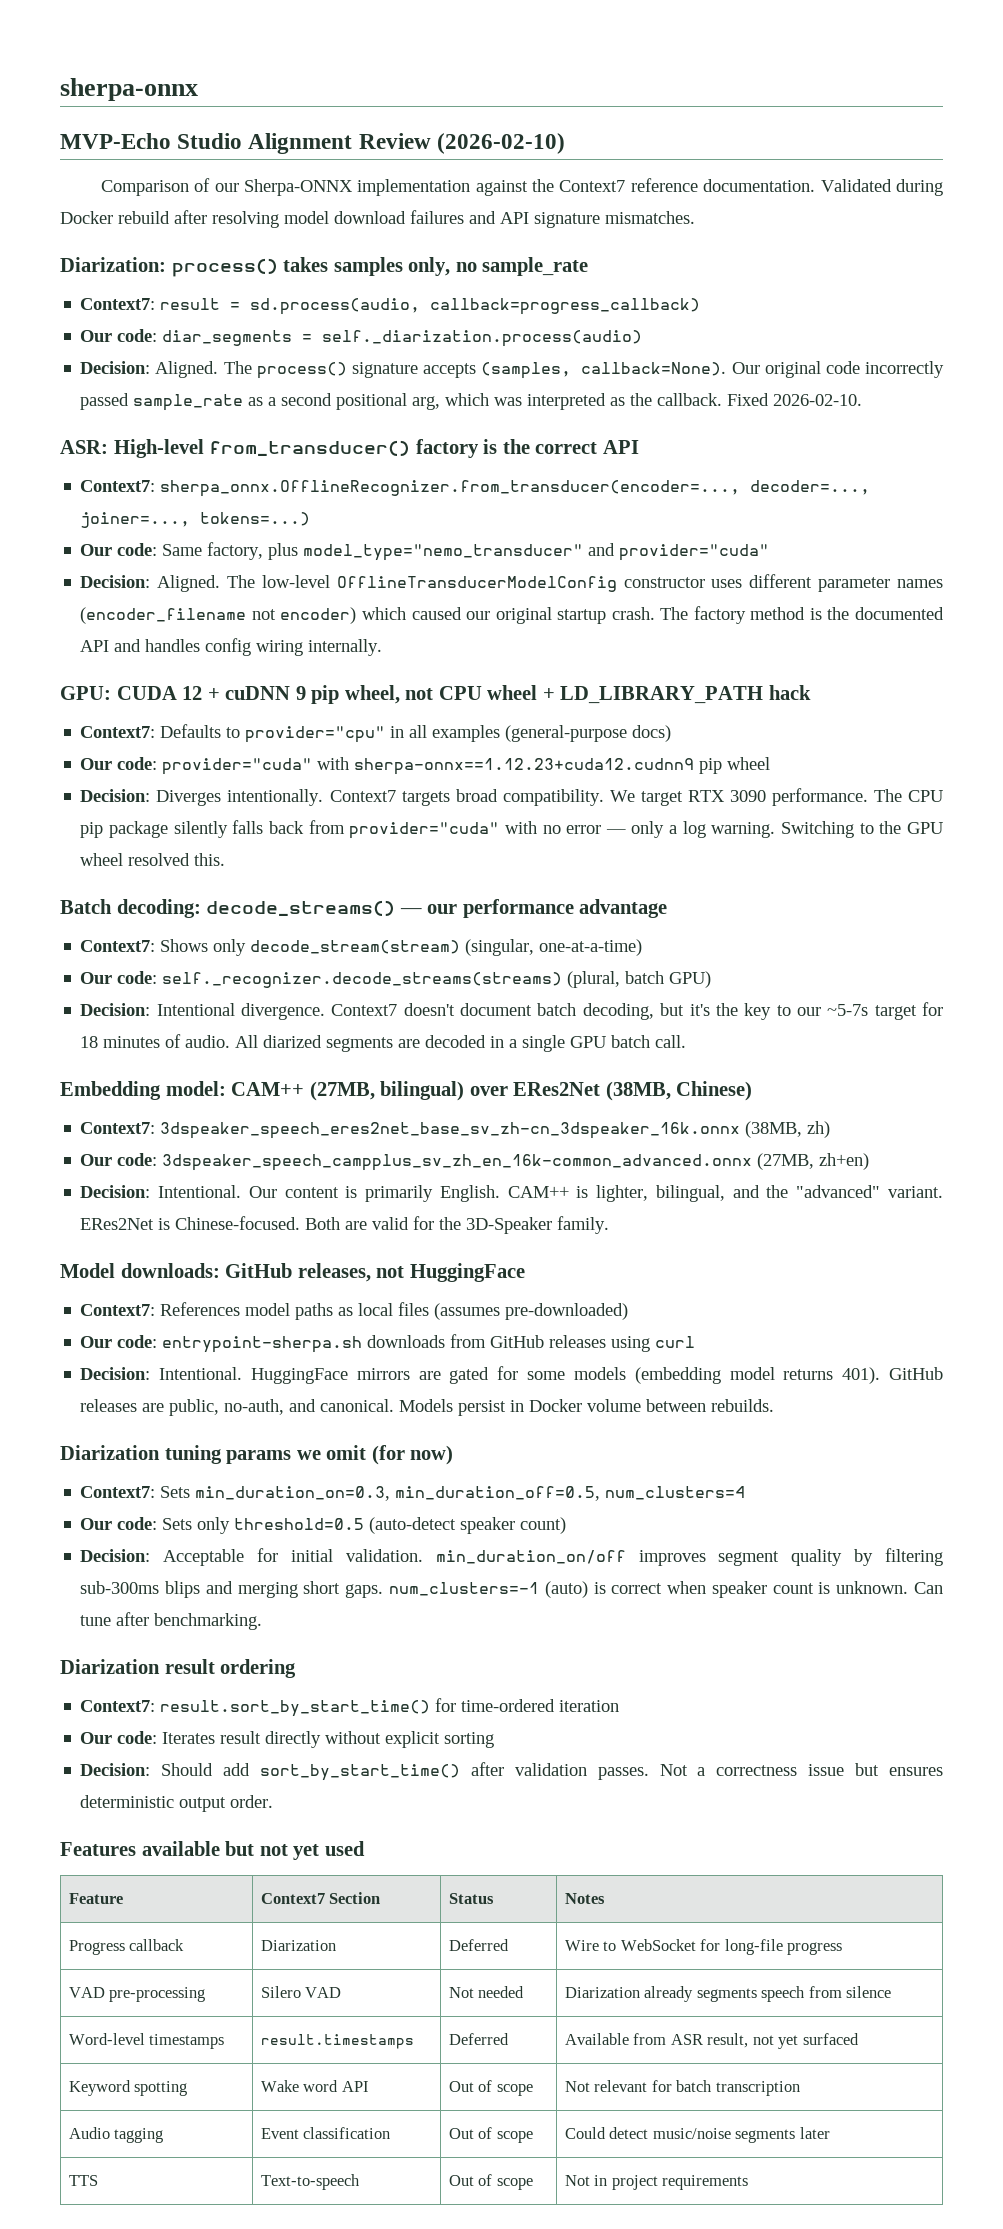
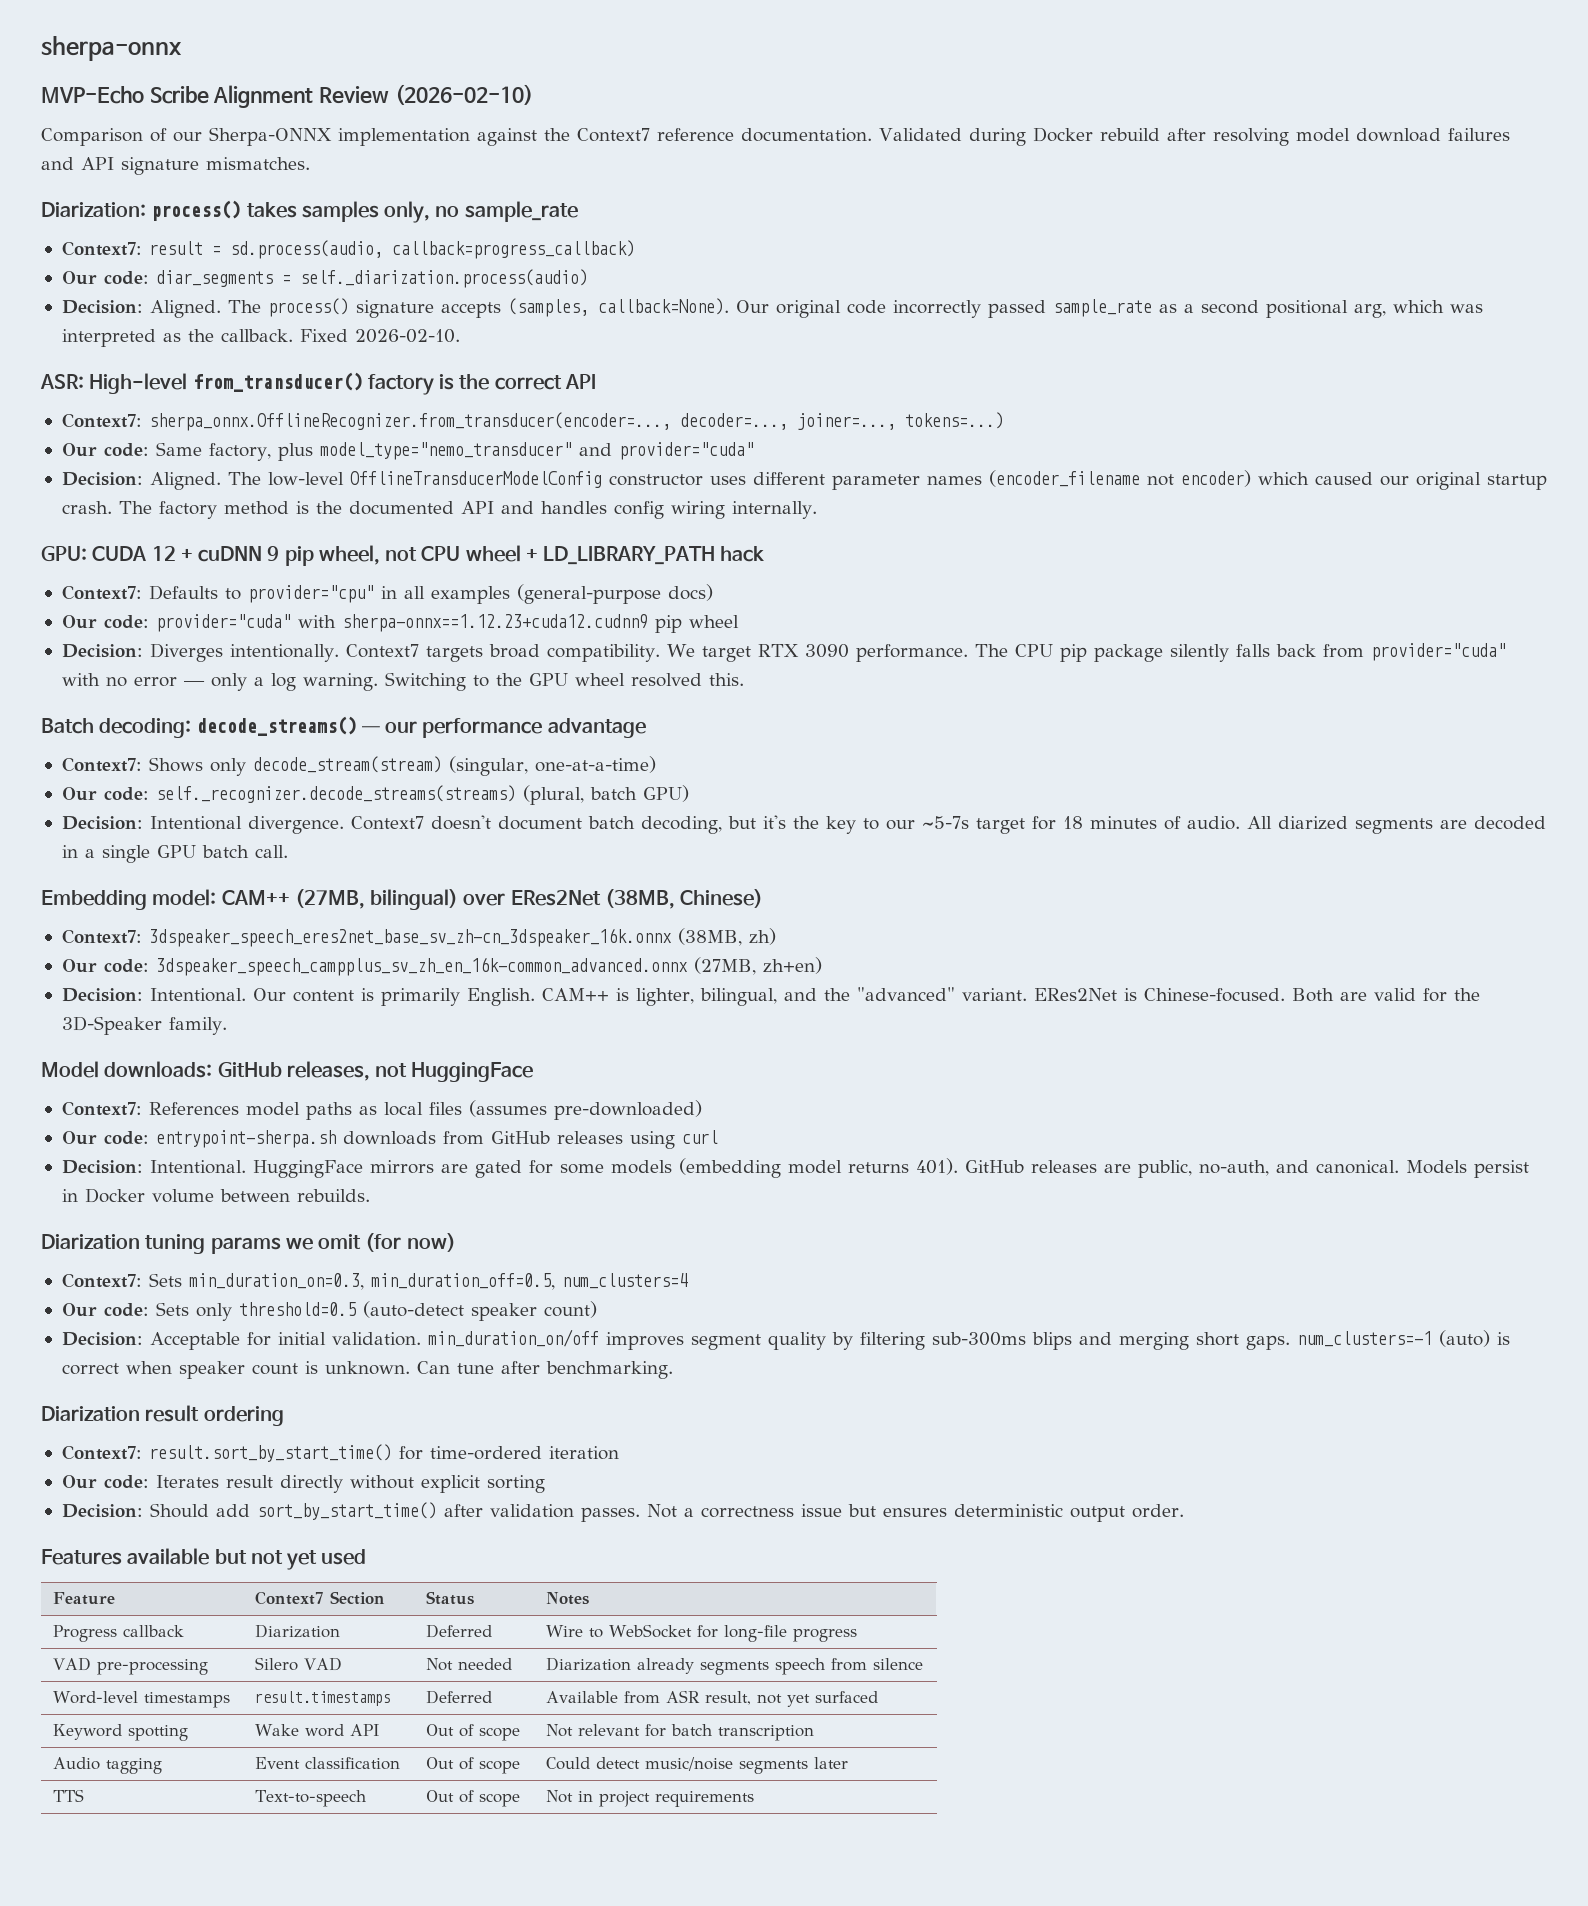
- MVP-Echo Studio Alignment Review (2026-02-10)
+ MVP-Echo Scribe Alignment Review (2026-02-10)

